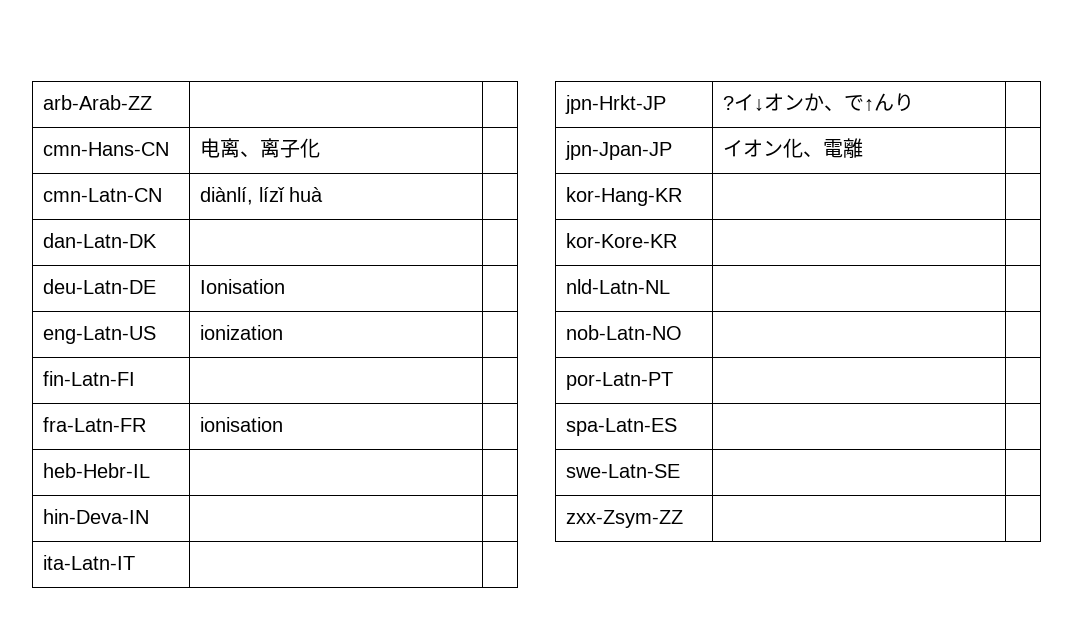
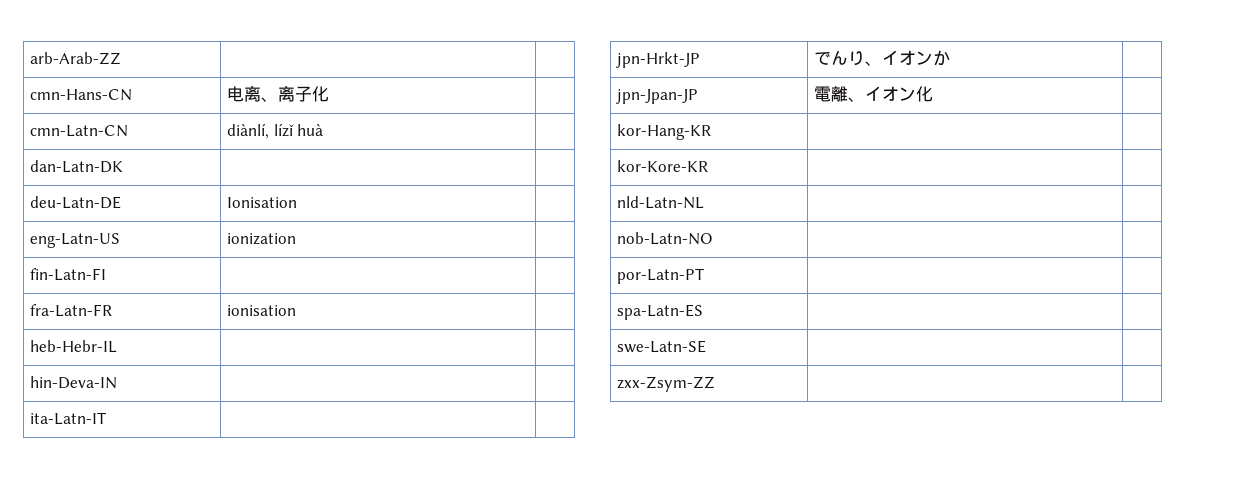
- jpn-Hrkt-JP | ?イ↓オンか、で↑んり |
+ jpn-Hrkt-JP | でんり、イオンか |
- jpn-Jpan-JP | イオン化、電離 |
+ jpn-Jpan-JP | 電離、イオン化 |

